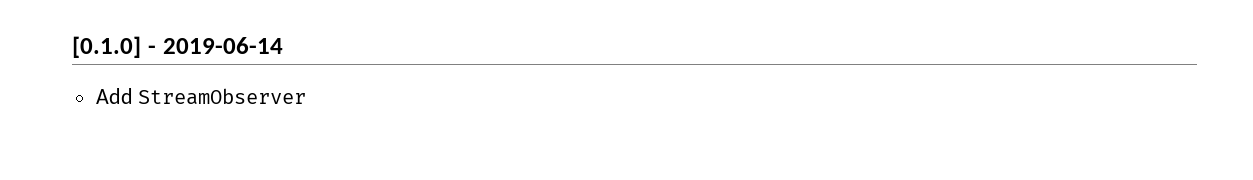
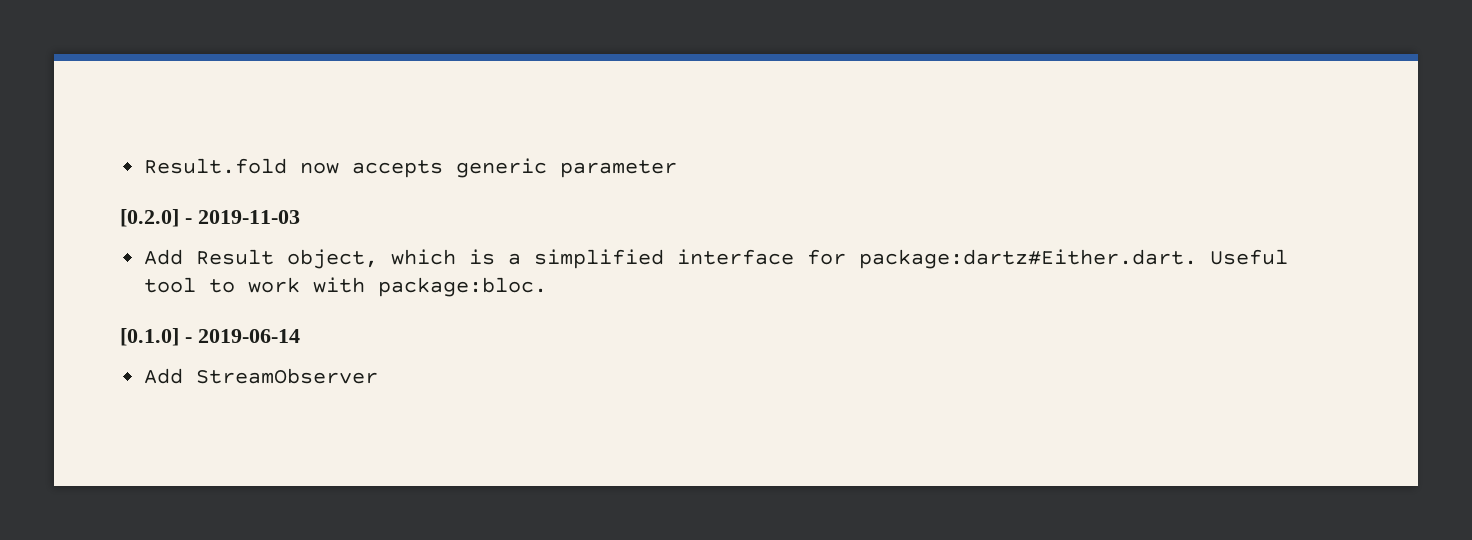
+ Result.fold now accepts generic parameter
+ [0.2.0] - 2019-11-03
+ Add Result object, which is a simplified interface for package:dartz#Either.dart. Useful tool to work with package:bloc.

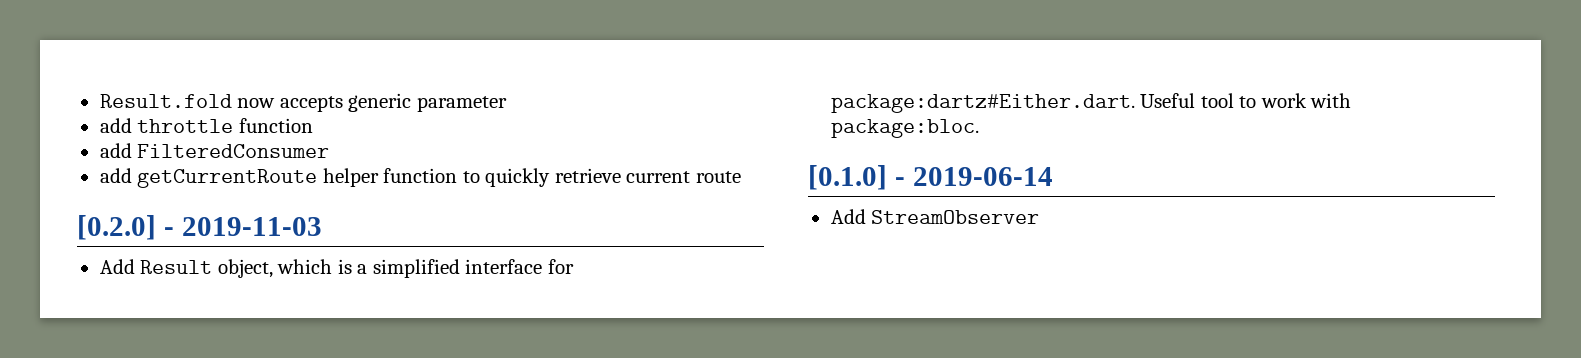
+ add throttle function
+ add FilteredConsumer
+ add getCurrentRoute helper function to quickly retrieve current route

